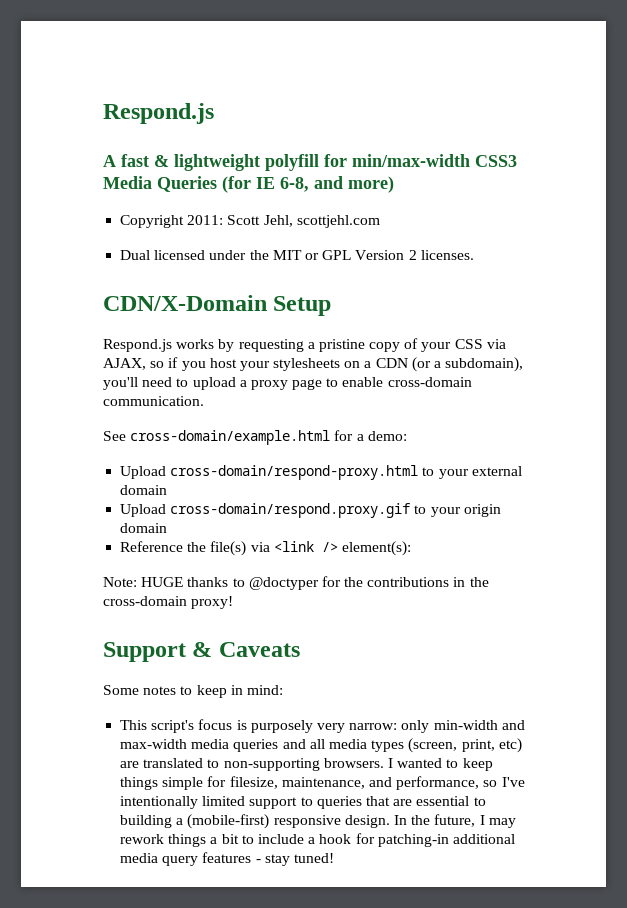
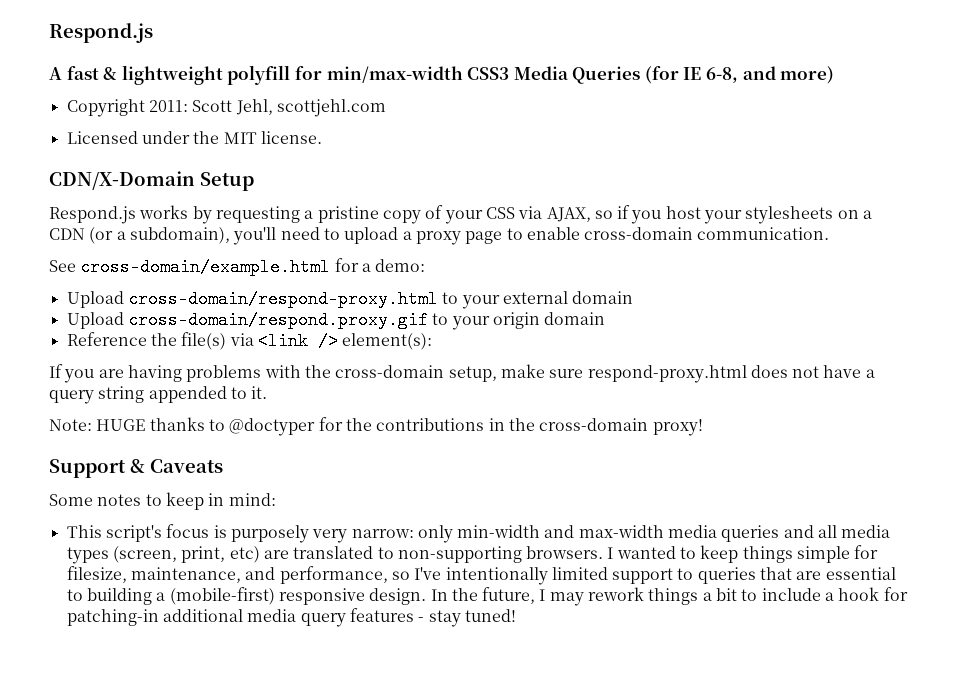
- Dual licensed under the MIT or GPL Version 2 licenses.
+ Licensed under the MIT license.
+ If you are having problems with the cross-domain setup, make sure respond-proxy.html does not have a query string appended to it.

